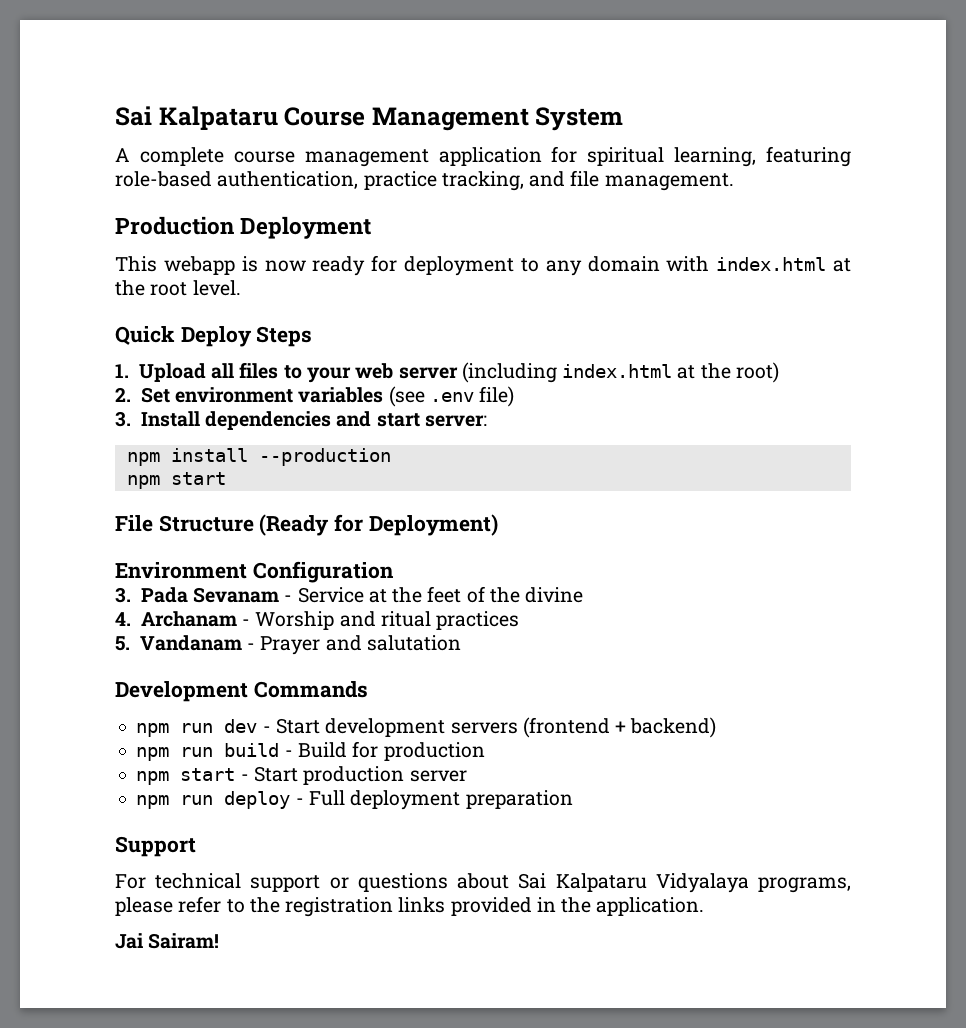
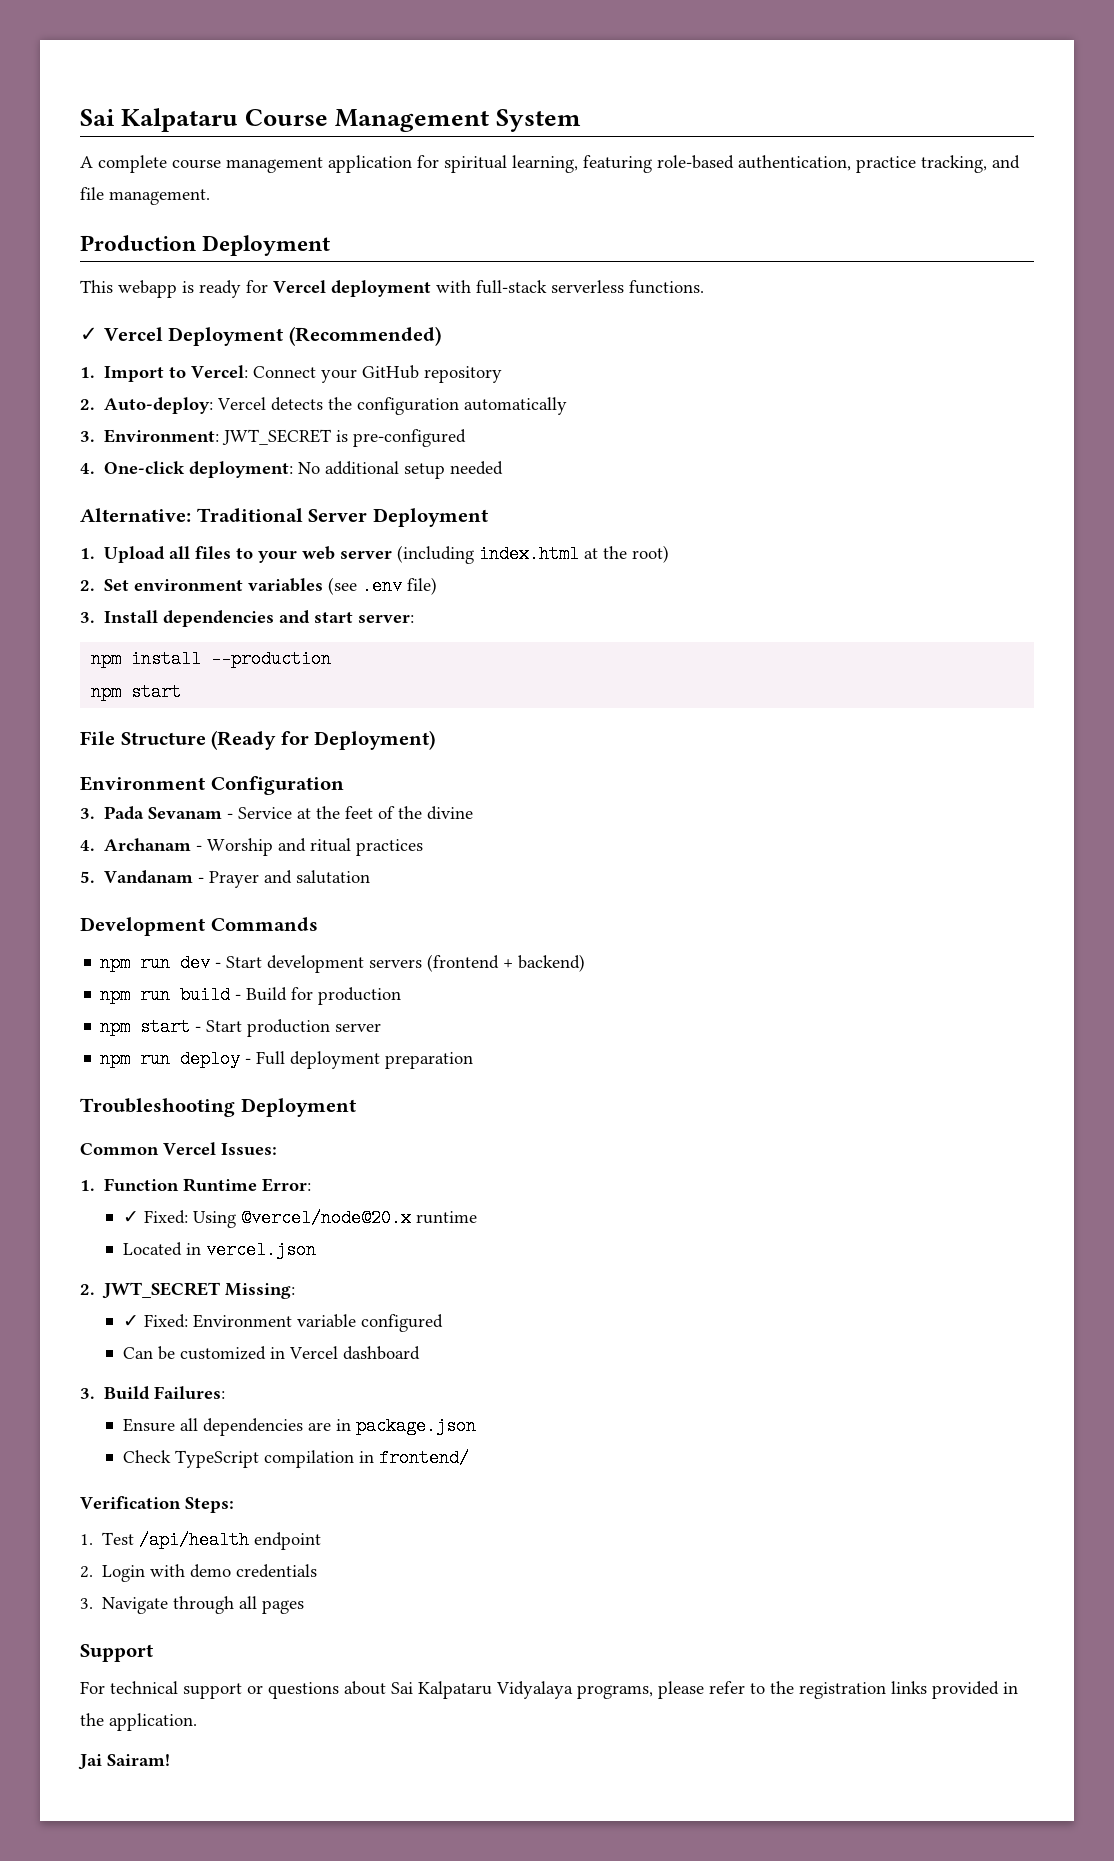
- This webapp is now ready for deployment to any domain with index.html at the root level.
- Quick Deploy Steps
+ This webapp is ready for Vercel deployment with full-stack serverless functions.
+ ✓ Vercel Deployment (Recommended)
+ 1. Import to Vercel: Connect your GitHub repository
+ 2. Auto-deploy: Vercel detects the configuration automatically
+ 3. Environment: JWT_SECRET is pre-configured
+ 4. One-click deployment: No additional setup needed
+ Alternative: Traditional Server Deployment
+ Troubleshooting Deployment
+ Common Vercel Issues:
+ 1. Function Runtime Error:
+ ✓ Fixed: Using @vercel/node@20.x runtime
+ Located in vercel.json
+ 2. JWT_SECRET Missing:
+ ✓ Fixed: Environment variable configured
+ Can be customized in Vercel dashboard
+ 3. Build Failures:
+ Ensure all dependencies are in package.json
+ Check TypeScript compilation in frontend/
+ Verification Steps:
+ 1. Test /api/health endpoint
+ 2. Login with demo credentials
+ 3. Navigate through all pages

